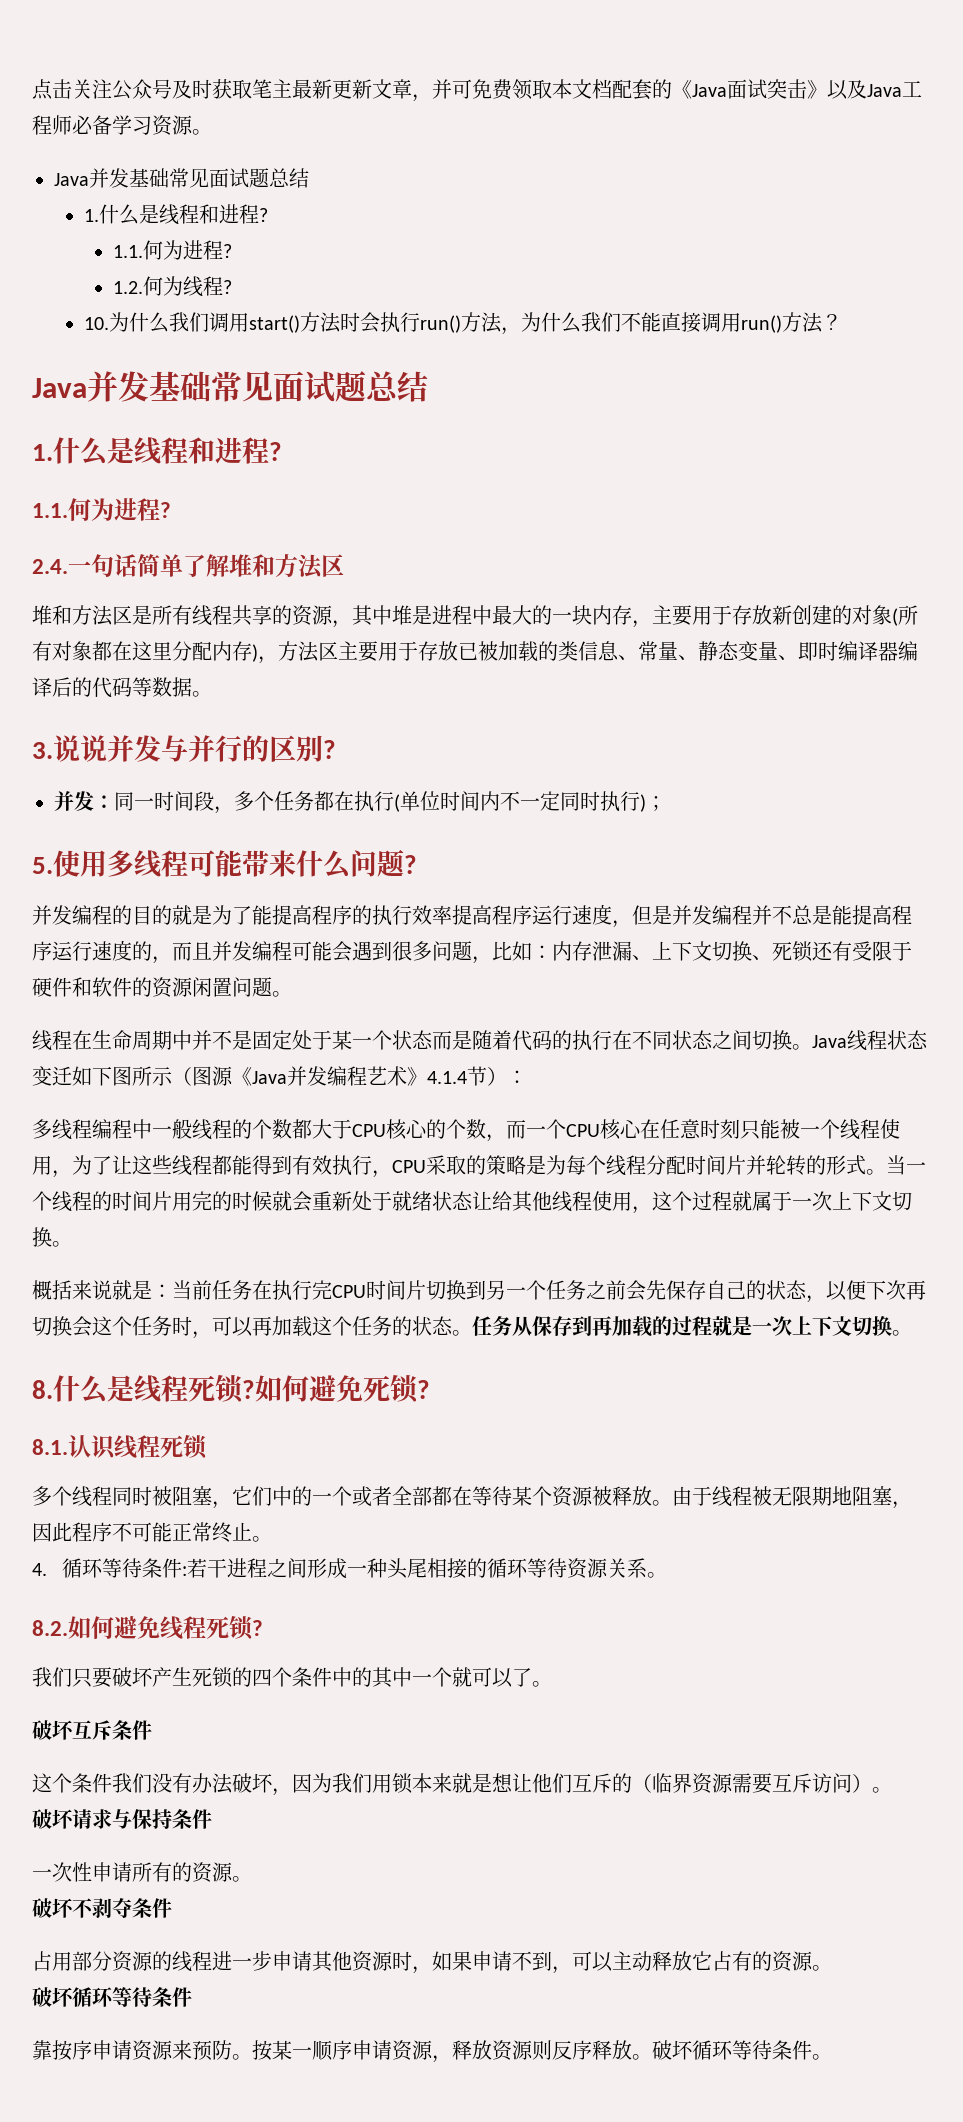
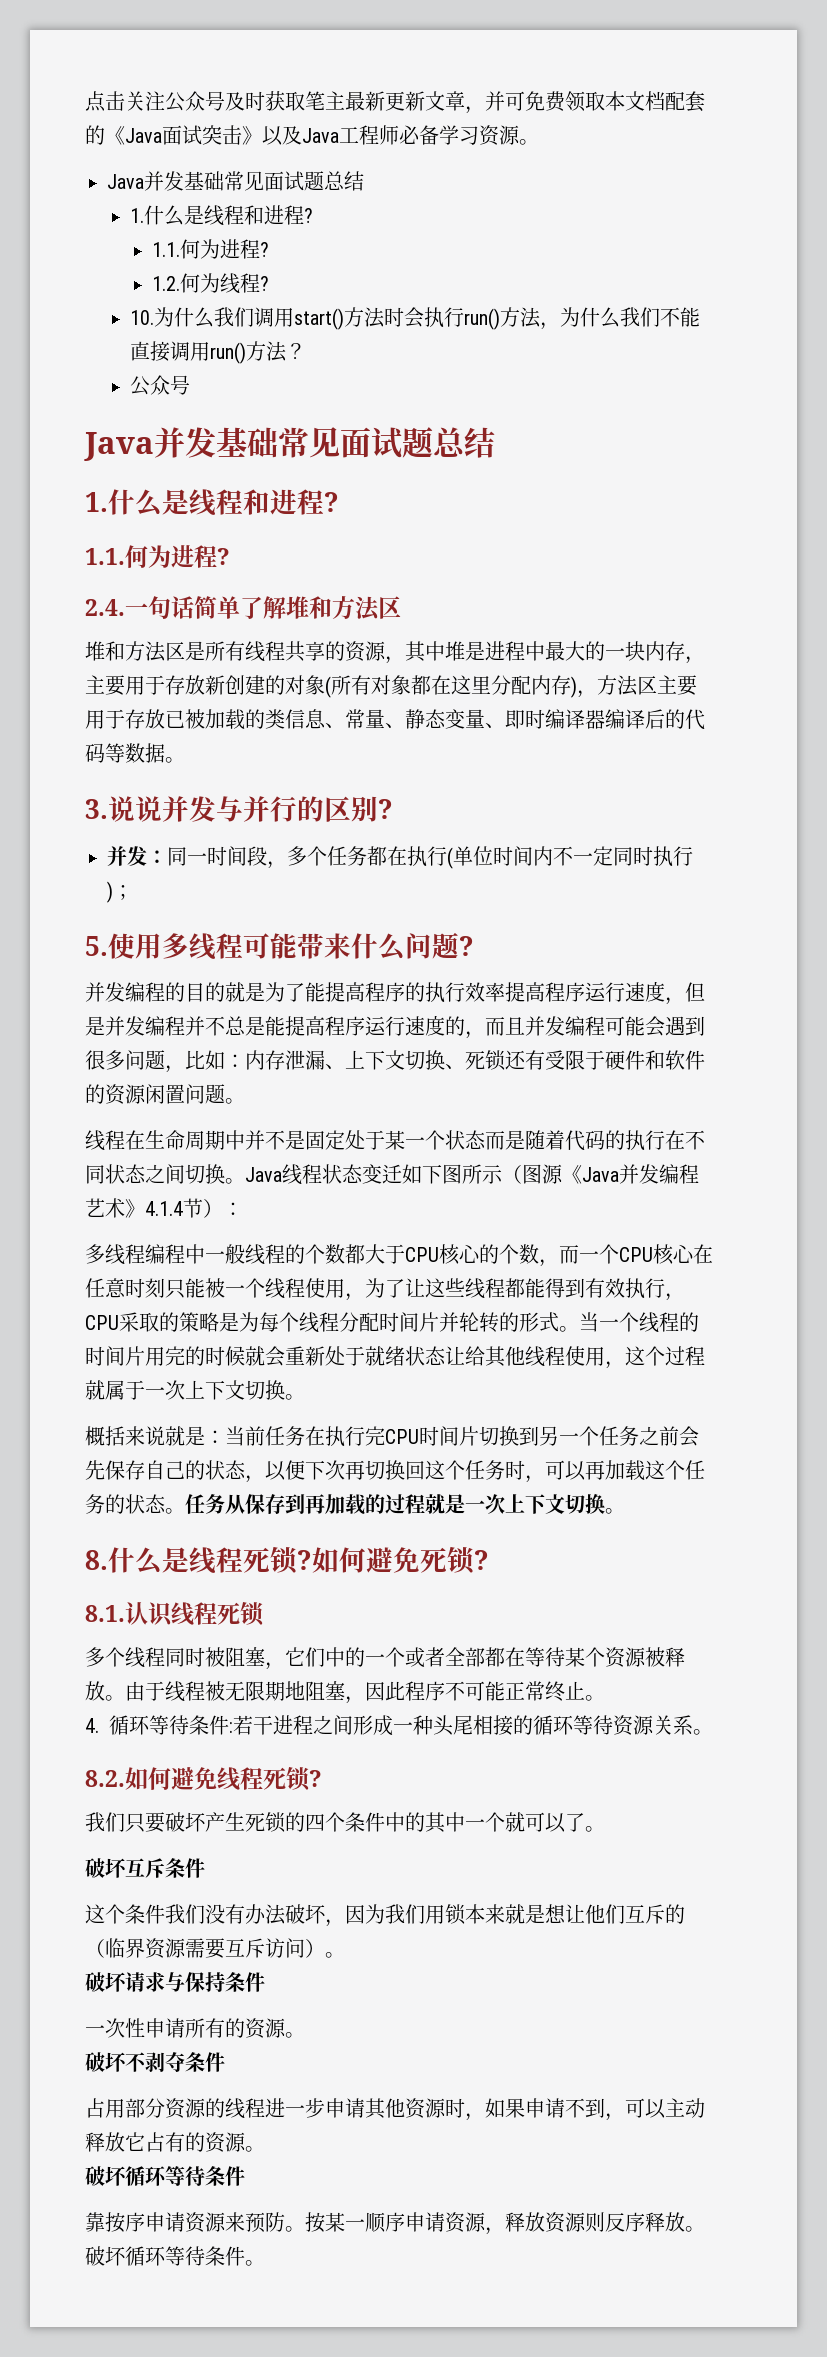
  10.为什么我们调用start()方法时会执行run()方法，为什么我们不能直接调用run()方法？
+ 公众号
- 概括来说就是：当前任务在执行完CPU时间片切换到另一个任务之前会先保存自己的状态，以便下次再切换会这个任务时，可以再加载这个任务的状态。
+ 概括来说就是：当前任务在执行完CPU时间片切换到另一个任务之前会先保存自己的状态，以便下次再切换回这个任务时，可以再加载这个任务的状态。

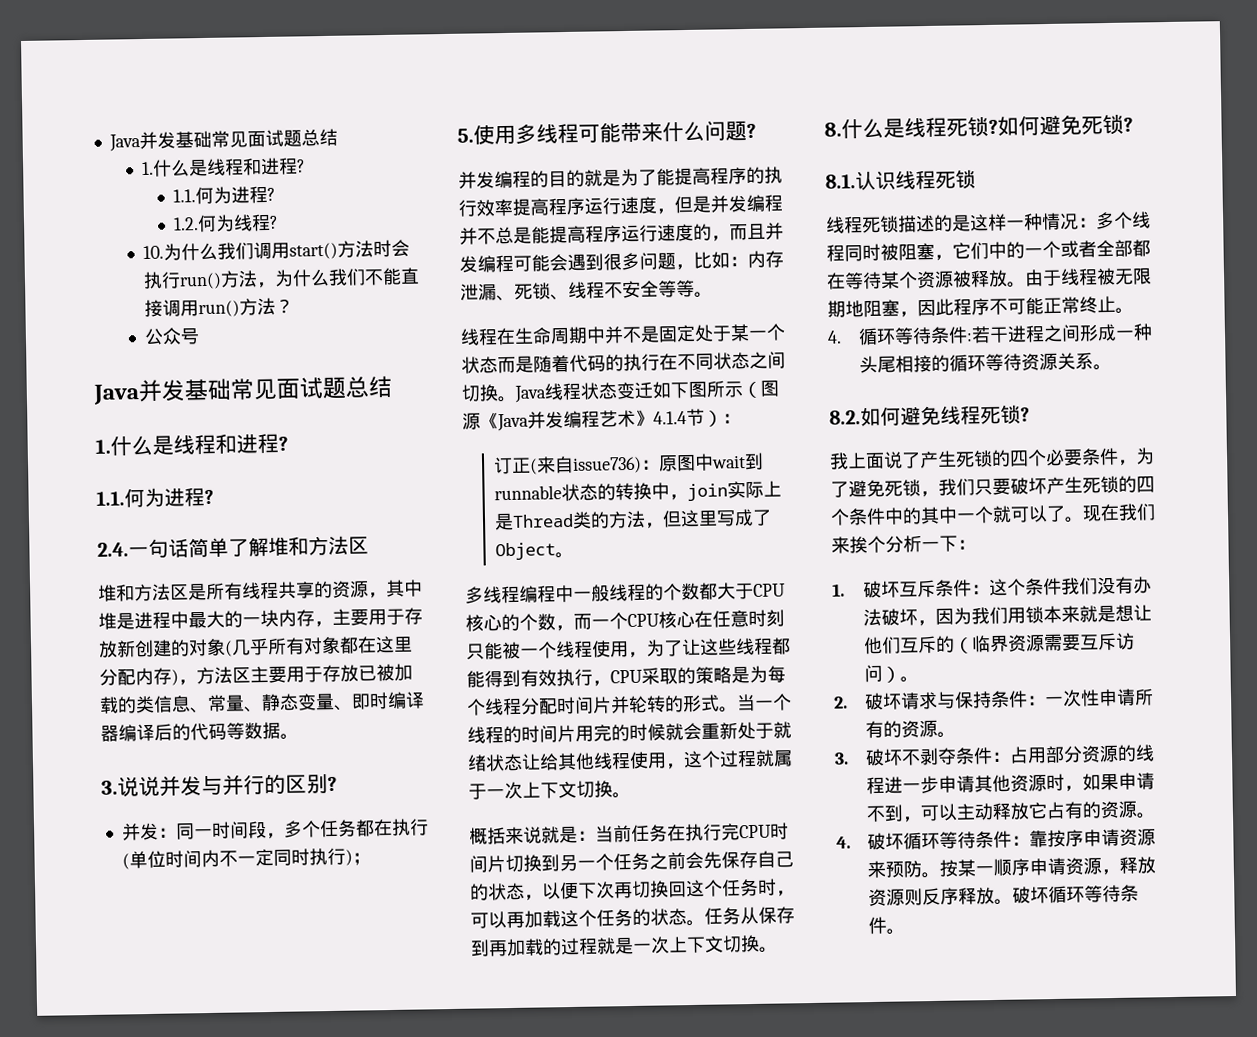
- 点击关注公众号及时获取笔主最新更新文章，并可免费领取本文档配套的《Java面试突击》以及Java工程师必备学习资源。
- 堆和方法区是所有线程共享的资源，其中堆是进程中最大的一块内存，主要用于存放新创建的对象(所有对象都在这里分配内存)，方法区主要用于存放已被加载的类信息、常量、静态变量、即时编译器编译后的代码等数据。
+ 堆和方法区是所有线程共享的资源，其中堆是进程中最大的一块内存，主要用于存放新创建的对象(几乎所有对象都在这里分配内存)，方法区主要用于存放已被加载的类信息、常量、静态变量、即时编译器编译后的代码等数据。
- 并发编程的目的就是为了能提高程序的执行效率提高程序运行速度，但是并发编程并不总是能提高程序运行速度的，而且并发编程可能会遇到很多问题，比如：内存泄漏、上下文切换、死锁还有受限于硬件和软件的资源闲置问题。
+ 并发编程的目的就是为了能提高程序的执行效率提高程序运行速度，但是并发编程并不总是能提高程序运行速度的，而且并发编程可能会遇到很多问题，比如：内存泄漏、死锁、线程不安全等等。
+ 订正(来自issue736)：原图中wait到runnable状态的转换中，join实际上是Thread类的方法，但这里写成了Object。
- 多个线程同时被阻塞，它们中的一个或者全部都在等待某个资源被释放。
+ 线程死锁描述的是这样一种情况：多个线程同时被阻塞，它们中的一个或者全部都在等待某个资源被释放。
- 我们只要破坏产生死锁的四个条件中的其中一个就可以了。
- 破坏互斥条件
- 这个条件我们没有办法破坏，因为我们用锁本来就是想让他们互斥的（临界资源需要互斥访问）。
+ 我上面说了产生死锁的四个必要条件，为了避免死锁，我们只要破坏产生死锁的四个条件中的其中一个就可以了。现在我们来挨个分析一下：
+ 1.破坏互斥条件：这个条件我们没有办法破坏，因为我们用锁本来就是想让他们互斥的（临界资源需要互斥访问）。
- 破坏请求与保持条件
- 一次性申请所有的资源。
+ 2.破坏请求与保持条件：一次性申请所有的资源。
- 破坏不剥夺条件
- 占用部分资源的线程进一步申请其他资源时，如果申请不到，可以主动释放它占有的资源。
- 破坏循环等待条件
- 靠按序申请资源来预防。
+ 3.破坏不剥夺条件：占用部分资源的线程进一步申请其他资源时，如果申请不到，可以主动释放它占有的资源。
+ 4.破坏循环等待条件：靠按序申请资源来预防。

